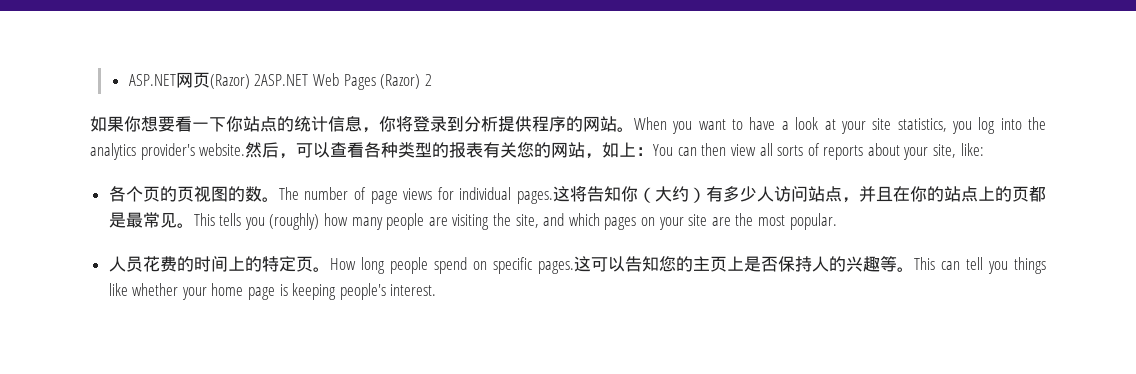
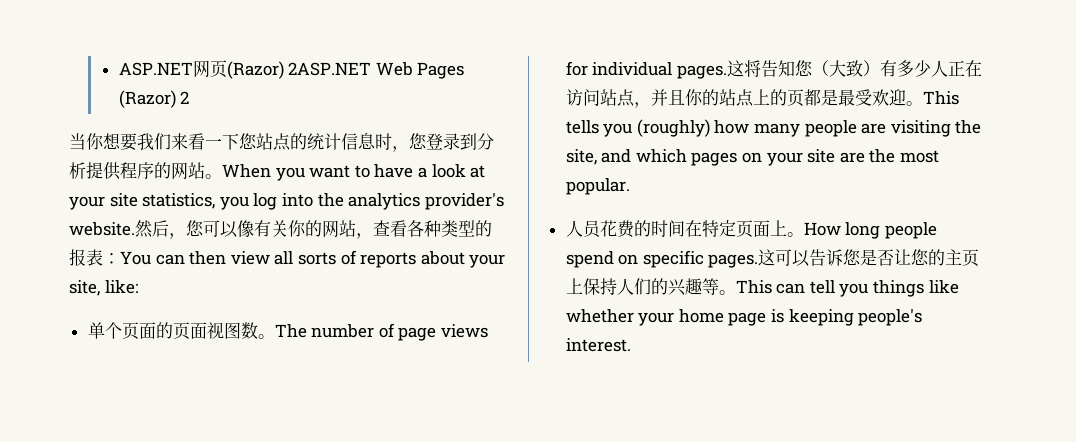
- 如果你想要看一下你站点的统计信息，你将登录到分析提供程序的网站。
+ 当你想要我们来看一下您站点的统计信息时，您登录到分析提供程序的网站。
- 然后，可以查看各种类型的报表有关您的网站，如上：You can then view all sorts of reports about your site, like:
+ 然后，您可以像有关你的网站，查看各种类型的报表：You can then view all sorts of reports about your site, like:
- 各个页的页视图的数。
+ 单个页面的页面视图数。
- 这将告知你（大约）有多少人访问站点，并且在你的站点上的页都是最常见。
+ 这将告知您（大致）有多少人正在访问站点，并且你的站点上的页都是最受欢迎。
- 人员花费的时间上的特定页。
+ 人员花费的时间在特定页面上。
- 这可以告知您的主页上是否保持人的兴趣等。
+ 这可以告诉您是否让您的主页上保持人们的兴趣等。

